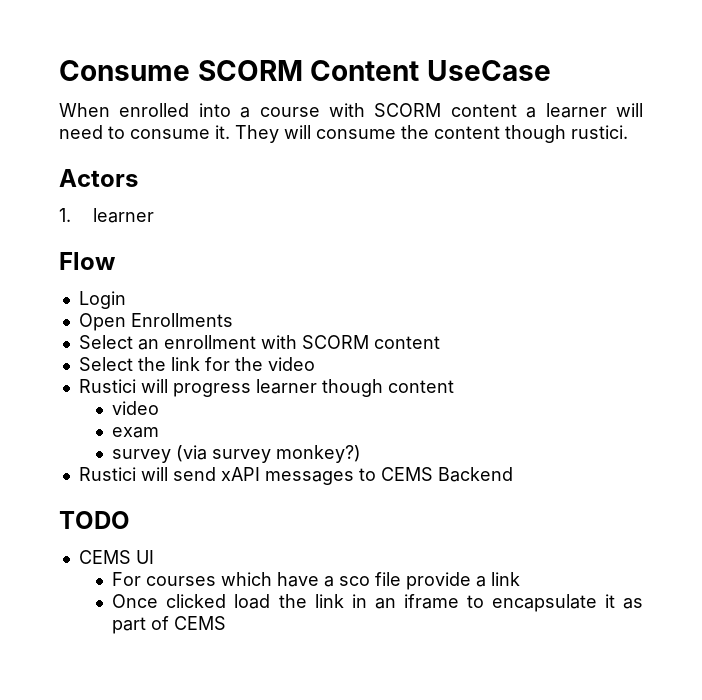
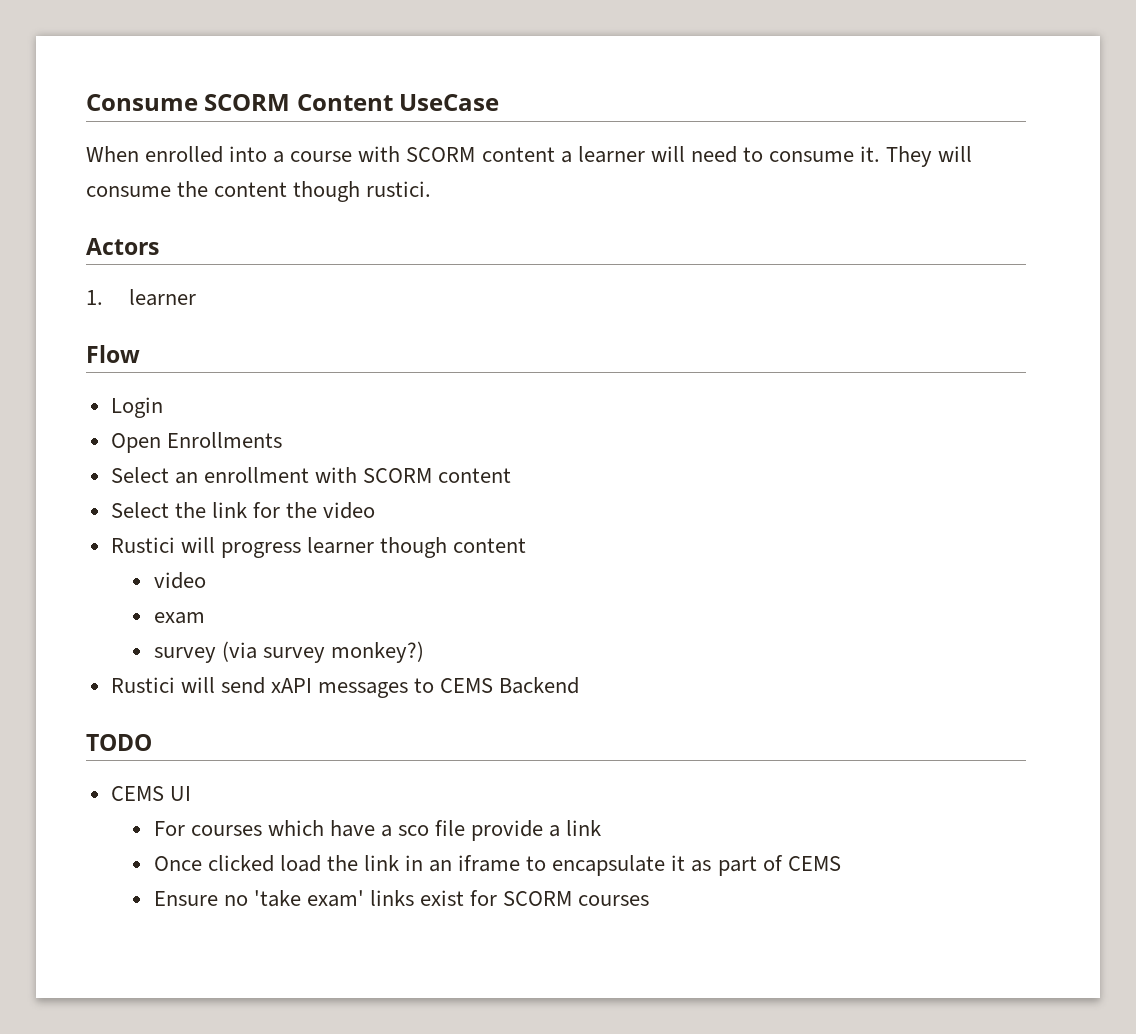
+ Ensure no 'take exam' links exist for SCORM courses

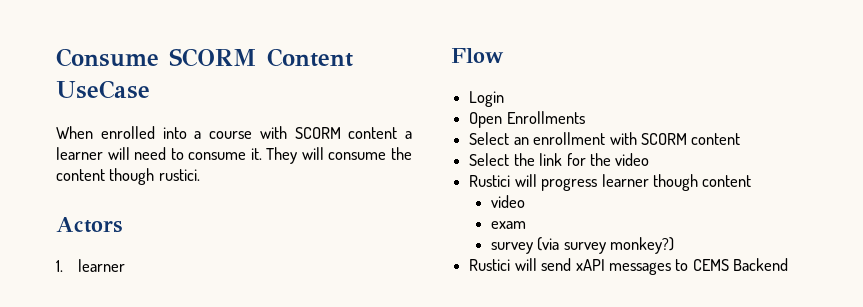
- TODO
- CEMS UI
- For courses which have a sco file provide a link
- Once clicked load the link in an iframe to encapsulate it as part of CEMS
- Ensure no 'take exam' links exist for SCORM courses

